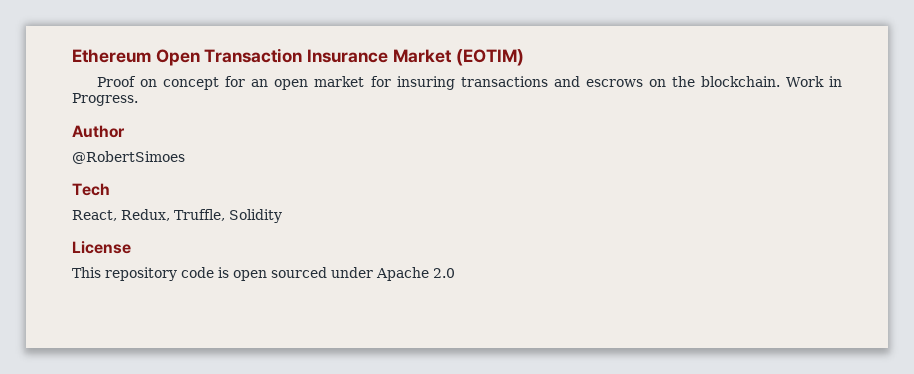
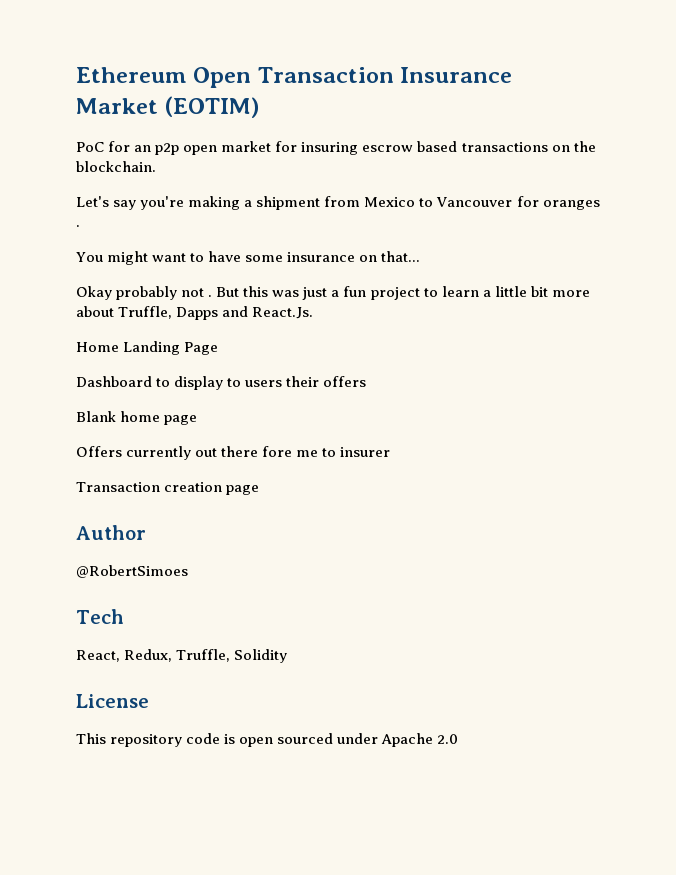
- Proof on concept for an open market for insuring transactions and escrows on the blockchain. Work in Progress.
+ PoC for an p2p open market for insuring escrow based transactions on the blockchain.
+ Let's say you're making a shipment from Mexico to Vancouver for oranges .
+ You might want to have some insurance on that...
+ Okay probably not . But this was just a fun project to learn a little bit more about Truffle, Dapps and React.Js.
+ Home Landing Page
+ Dashboard to display to users their offers
+ Blank home page
+ Offers currently out there fore me to insurer
+ Transaction creation page

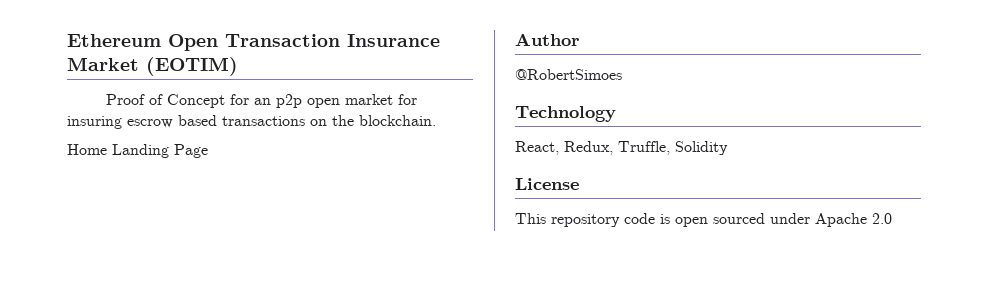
- PoC for an p2p open market for insuring escrow based transactions on the blockchain.
+ Proof of Concept for an p2p open market for insuring escrow based transactions on the blockchain.
- Let's say you're making a shipment from Mexico to Vancouver for oranges .
- You might want to have some insurance on that...
- Okay probably not . But this was just a fun project to learn a little bit more about Truffle, Dapps and React.Js.
  Home Landing Page
- Dashboard to display to users their offers
- Blank home page
- Offers currently out there fore me to insurer
- Transaction creation page
- Tech
+ Technology

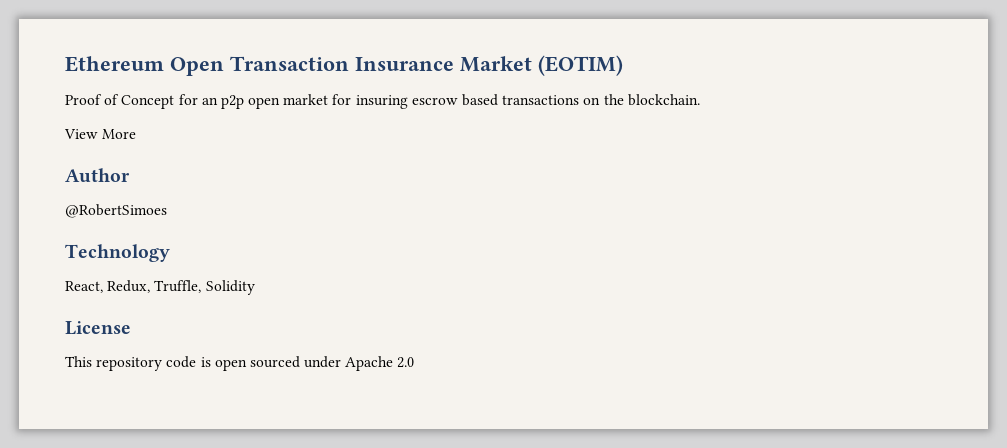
- Home Landing Page
+ View More

